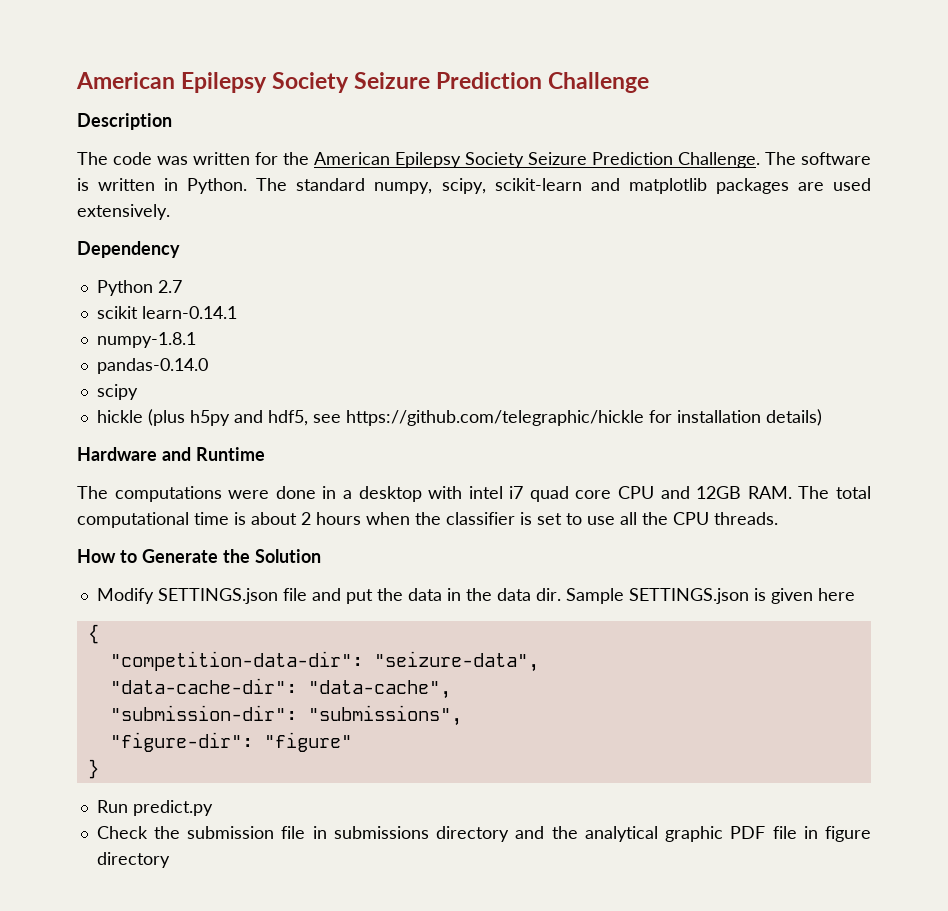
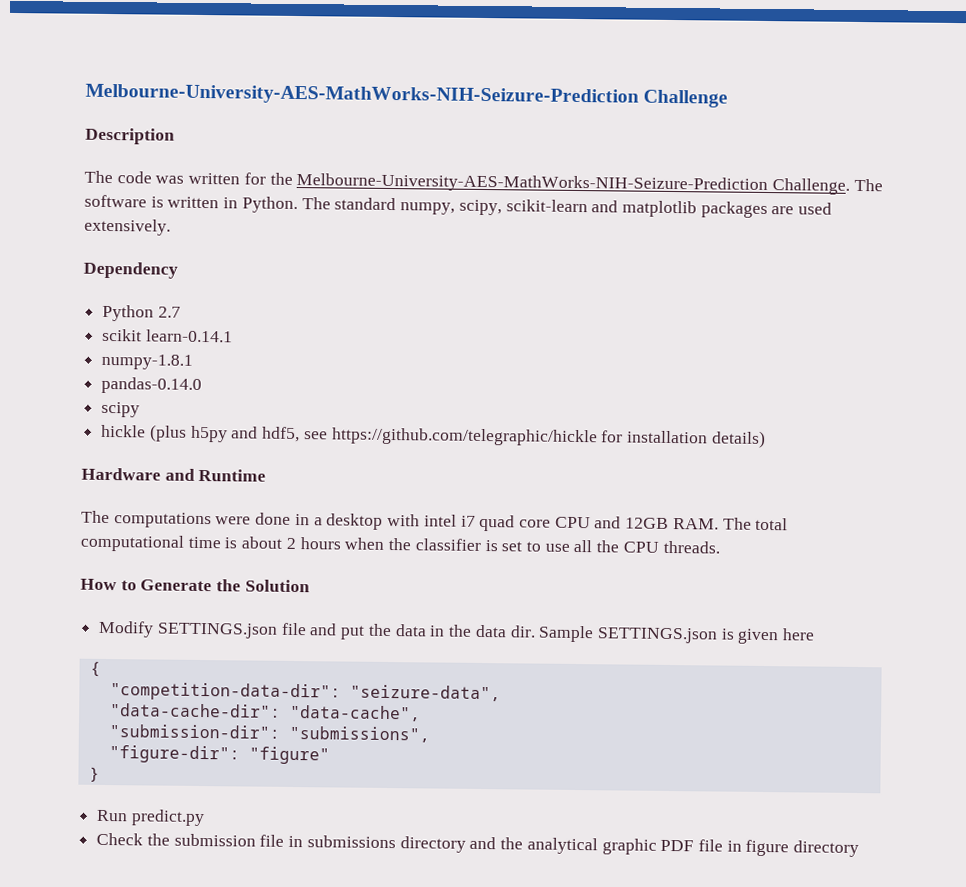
- American Epilepsy Society Seizure Prediction Challenge
+ Melbourne-University-AES-MathWorks-NIH-Seizure-Prediction Challenge
- The code was written for the American Epilepsy Society Seizure Prediction Challenge.
+ The code was written for the Melbourne-University-AES-MathWorks-NIH-Seizure-Prediction Challenge.

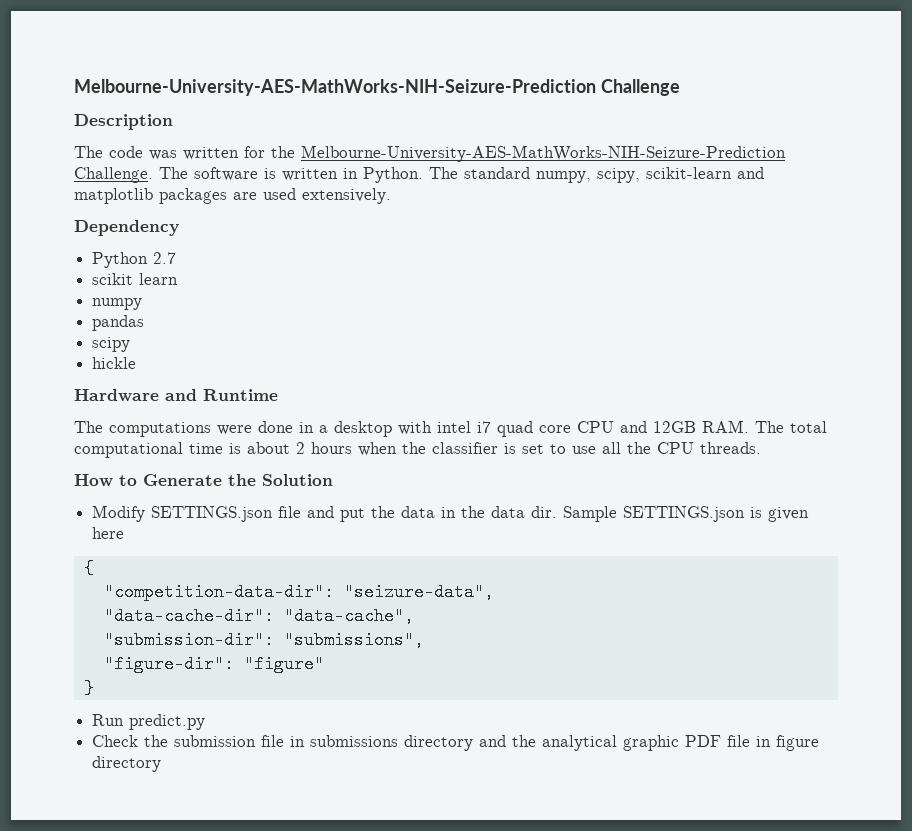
- scikit learn-0.14.1
- numpy-1.8.1
- pandas-0.14.0
+ scikit learn
+ numpy
+ pandas
- hickle (plus h5py and hdf5, see https://github.com/telegraphic/hickle for installation details)
+ hickle

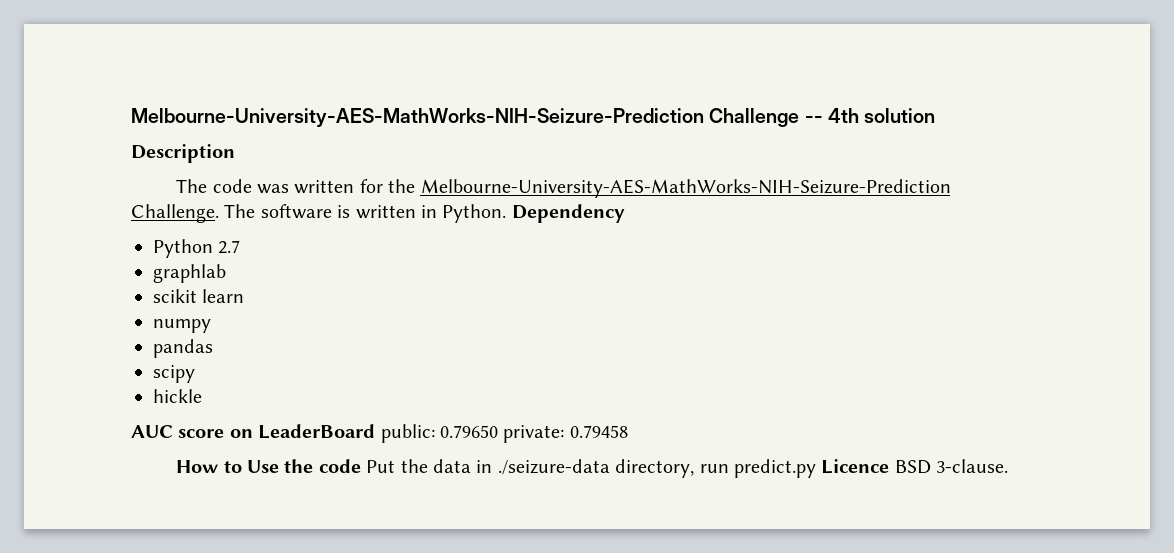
- Melbourne-University-AES-MathWorks-NIH-Seizure-Prediction Challenge
+ Melbourne-University-AES-MathWorks-NIH-Seizure-Prediction Challenge -- 4th solution
- The software is written in Python. The standard numpy, scipy, scikit-learn and matplotlib packages are used extensively.
- Dependency
+ The software is written in Python. Dependency
+ graphlab
- Hardware and Runtime
- The computations were done in a desktop with intel i7 quad core CPU and 12GB RAM. The total computational time is about 2 hours when the classifier is set to use all the CPU threads.
- How to Generate the Solution
- Modify SETTINGS.json file and put the data in the data dir. Sample SETTINGS.json is given here
- {
- "competition-data-dir": "seizure-data",
- "data-cache-dir": "data-cache",
- "submission-dir": "submissions",
- "figure-dir": "figure"
- }
- Run predict.py
- Check the submission file in submissions directory and the analytical graphic PDF file in figure directory
+ AUC score on LeaderBoard public: 0.79650 private: 0.79458
+ How to Use the code Put the data in ./seizure-data directory, run predict.py Licence BSD 3-clause.

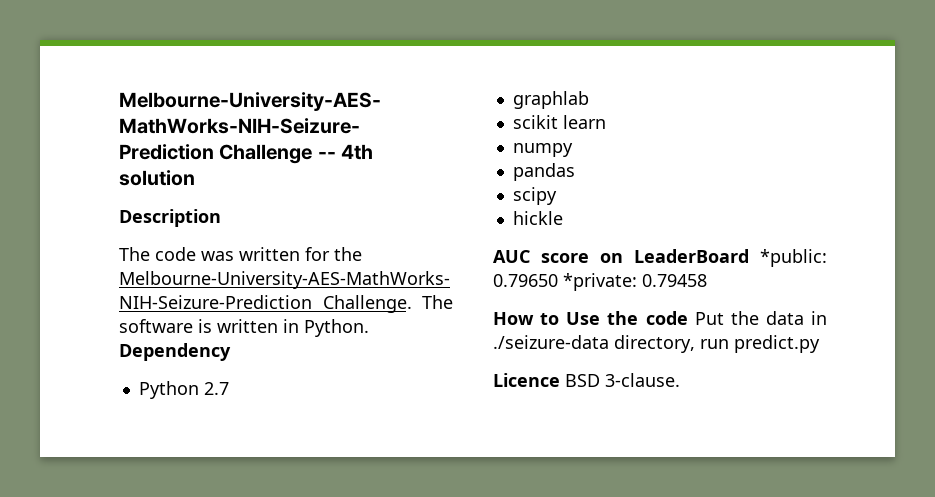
- AUC score on LeaderBoard public: 0.79650 private: 0.79458
+ AUC score on LeaderBoard *public: 0.79650 *private: 0.79458
- How to Use the code Put the data in ./seizure-data directory, run predict.py Licence BSD 3-clause.
+ How to Use the code Put the data in ./seizure-data directory, run predict.py
+ Licence BSD 3-clause.

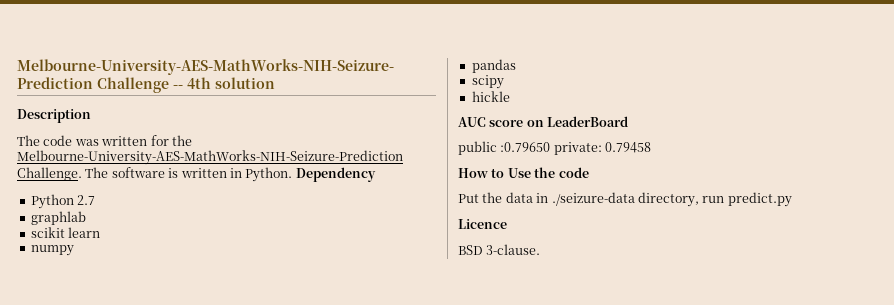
- AUC score on LeaderBoard *public: 0.79650 *private: 0.79458
+ AUC score on LeaderBoard
+ public :0.79650 private: 0.79458
- How to Use the code Put the data in ./seizure-data directory, run predict.py
+ How to Use the code
+ Put the data in ./seizure-data directory, run predict.py
- Licence BSD 3-clause.
+ Licence
+ BSD 3-clause.

